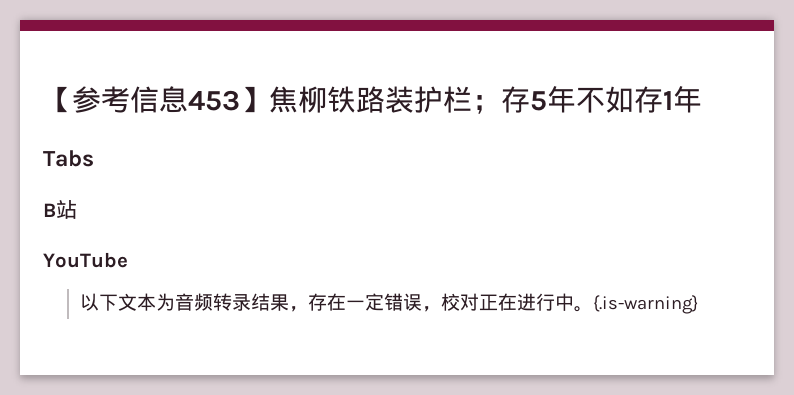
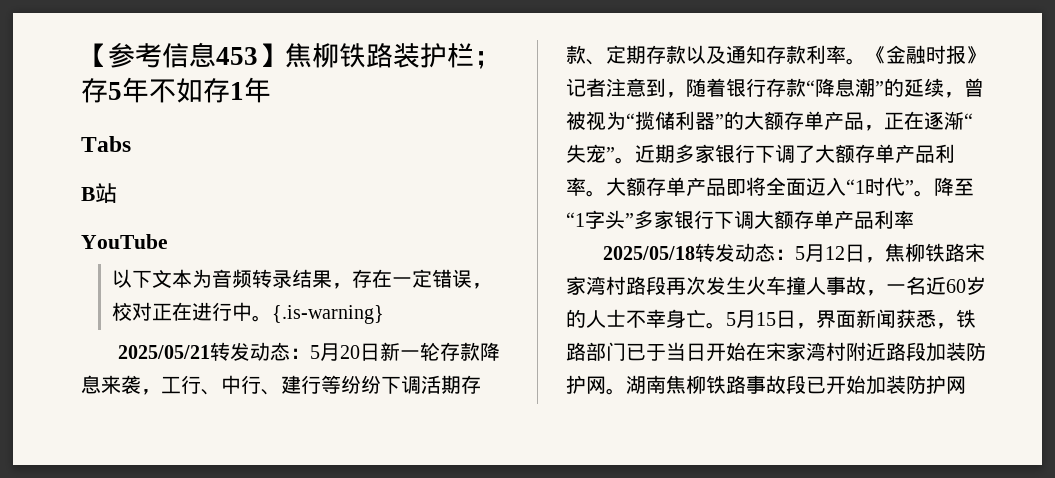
+ 2025/05/21转发动态：5月20日新一轮存款降息来袭，工行、中行、建行等纷纷下调活期存款、定期存款以及通知存款利率。《金融时报》记者注意到，随着银行存款“降息潮”的延续，曾被视为“揽储利器”的大额存单产品，正在逐渐“失宠”。近期多家银行下调了大额存单产品利率。大额存单产品即将全面迈入“1时代”。降至“1字头”多家银行下调大额存单产品利率
+ 2025/05/18转发动态：5月12日，焦柳铁路宋家湾村路段再次发生火车撞人事故，一名近60岁的人士不幸身亡。5月15日，界面新闻获悉，铁路部门已于当日开始在宋家湾村附近路段加装防护网。湖南焦柳铁路事故段已开始加装防护网

